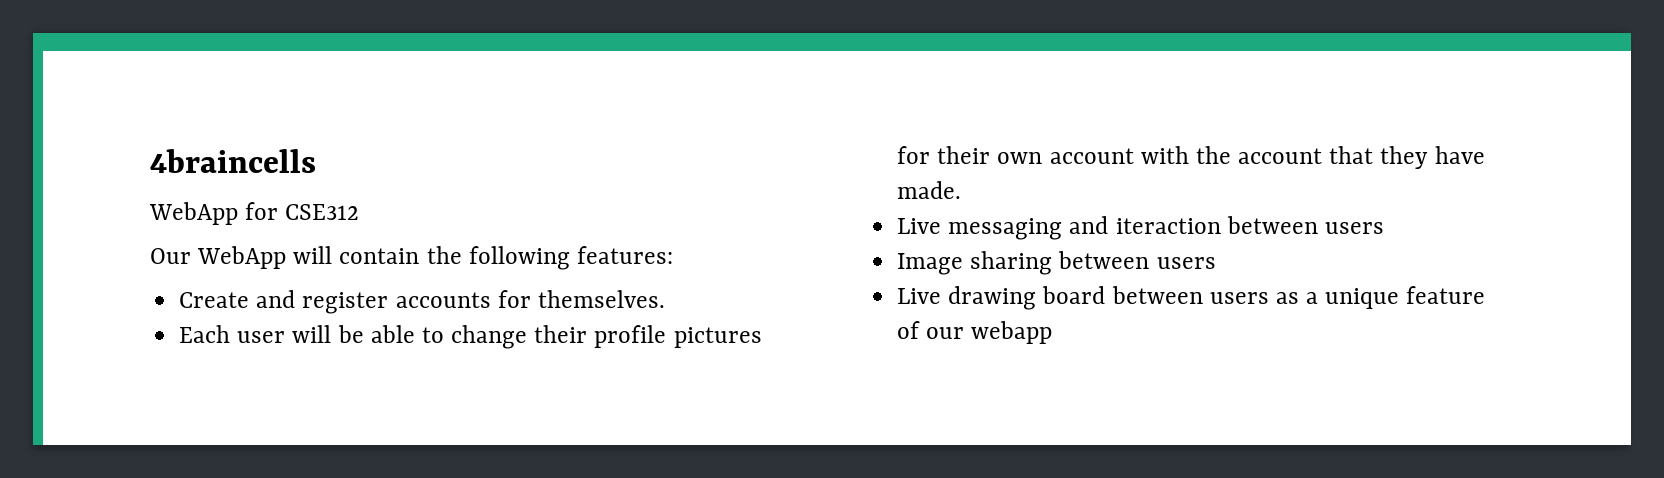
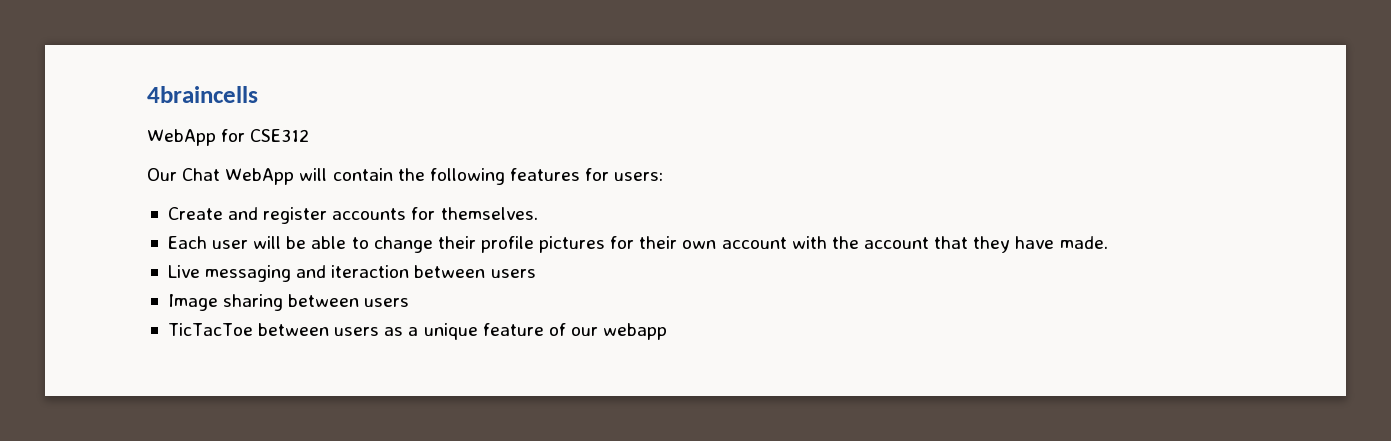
- Our WebApp will contain the following features:
+ Our Chat WebApp will contain the following features for users:
- Live drawing board between users as a unique feature of our webapp
+ TicTacToe between users as a unique feature of our webapp

